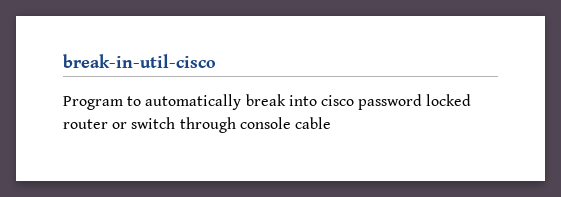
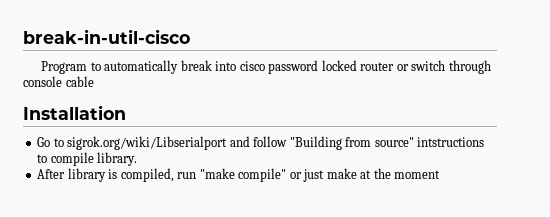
+ Installation
+ Go to sigrok.org/wiki/Libserialport and follow "Building from source" intstructions to compile library.
+ After library is compiled, run "make compile" or just make at the moment

